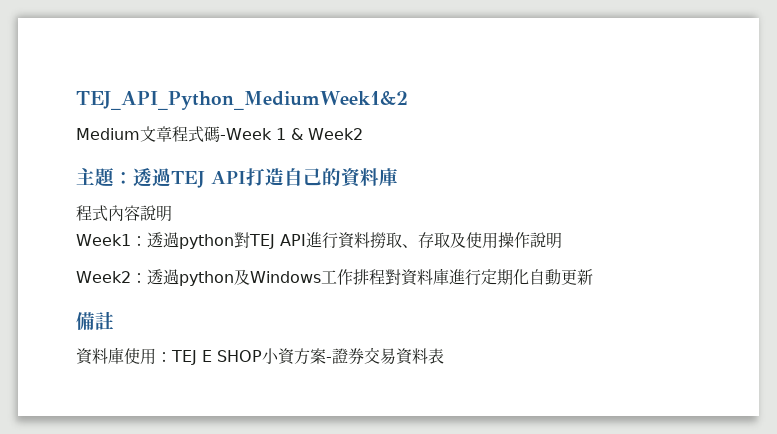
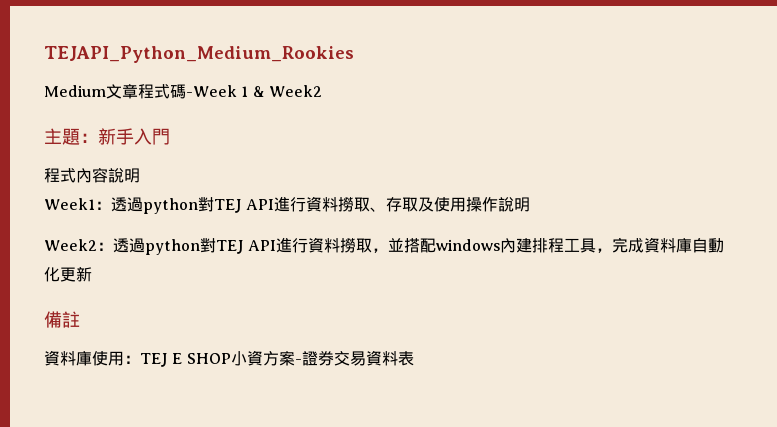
- TEJ_API_Python_MediumWeek1&2
+ TEJAPI_Python_Medium_Rookies
- 主題：透過TEJ API打造自己的資料庫
+ 主題：新手入門
- Week2：透過python及Windows工作排程對資料庫進行定期化自動更新
+ Week2：透過python對TEJ API進行資料撈取，並搭配windows內建排程工具，完成資料庫自動化更新

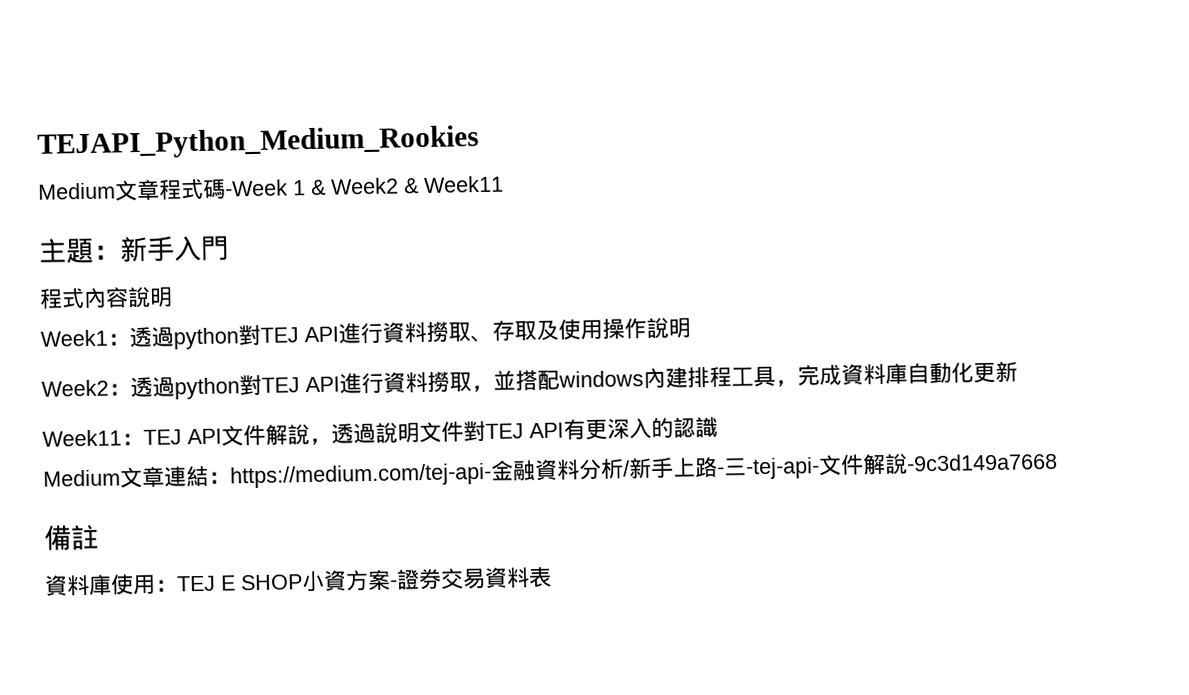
- Medium文章程式碼-Week 1 & Week2
+ Medium文章程式碼-Week 1 & Week2 & Week11
+ Week11：TEJ API文件解說，透過說明文件對TEJ API有更深入的認識
+ Medium文章連結：https://medium.com/tej-api-金融資料分析/新手上路-三-tej-api-文件解說-9c3d149a7668

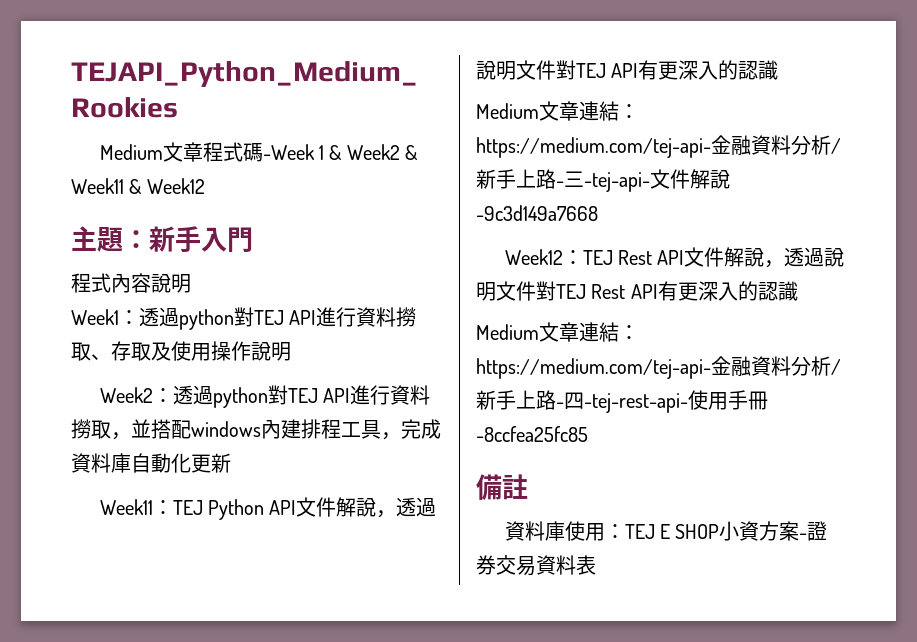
- Medium文章程式碼-Week 1 & Week2 & Week11
+ Medium文章程式碼-Week 1 & Week2 & Week11 & Week12
- Week11：TEJ API文件解說，透過說明文件對TEJ API有更深入的認識
+ Week11：TEJ Python API文件解說，透過說明文件對TEJ API有更深入的認識
+ Week12：TEJ Rest API文件解說，透過說明文件對TEJ Rest API有更深入的認識
+ Medium文章連結：https://medium.com/tej-api-金融資料分析/新手上路-四-tej-rest-api-使用手冊-8ccfea25fc85

